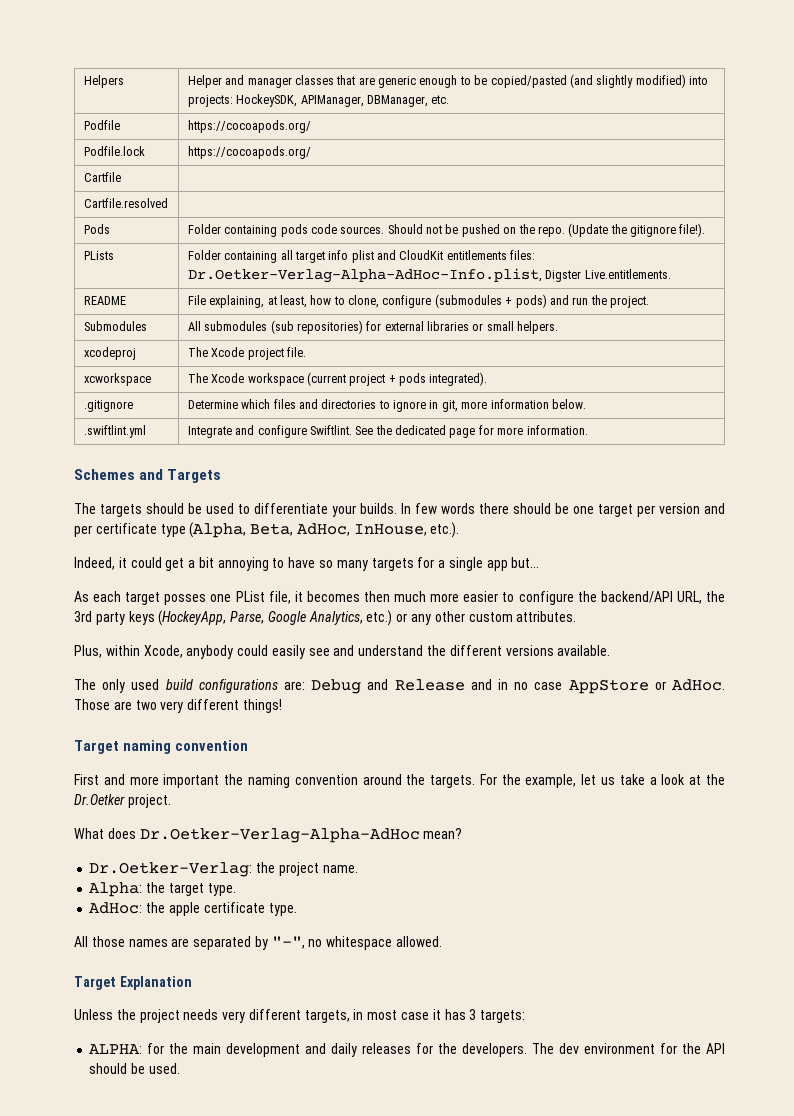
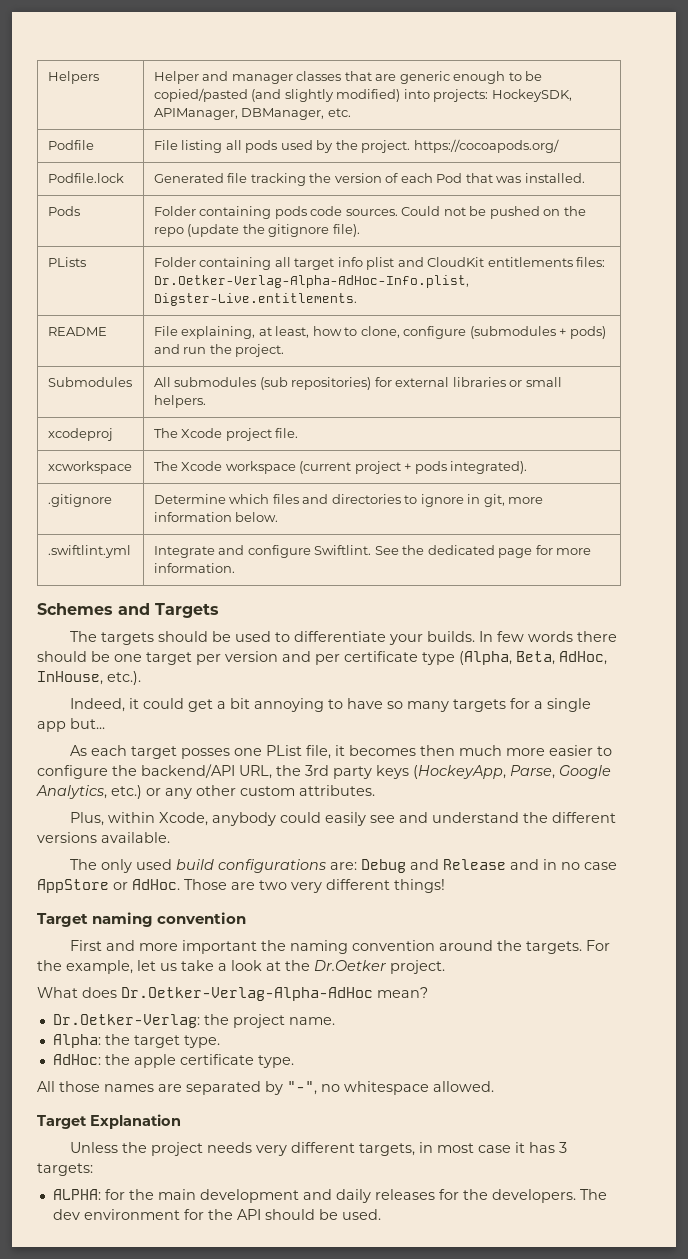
- Podfile | https://cocoapods.org/
- Podfile.lock | https://cocoapods.org/
- Cartfile |
- Cartfile.resolved |
+ Podfile | File listing all pods used by the project. https://cocoapods.org/
+ Podfile.lock | Generated file tracking the version of each Pod that was installed.
- Pods | Folder containing pods code sources. Should not be pushed on the repo. (Update the gitignore file!).
+ Pods | Folder containing pods code sources. Could not be pushed on the repo (update the gitignore file).
- PLists | Folder containing all target info plist and CloudKit entitlements files: Dr.Oetker-Verlag-Alpha-AdHoc-Info.plist, Digster Live.entitlements.
+ PLists | Folder containing all target info plist and CloudKit entitlements files: Dr.Oetker-Verlag-Alpha-AdHoc-Info.plist, Digster-Live.entitlements.

